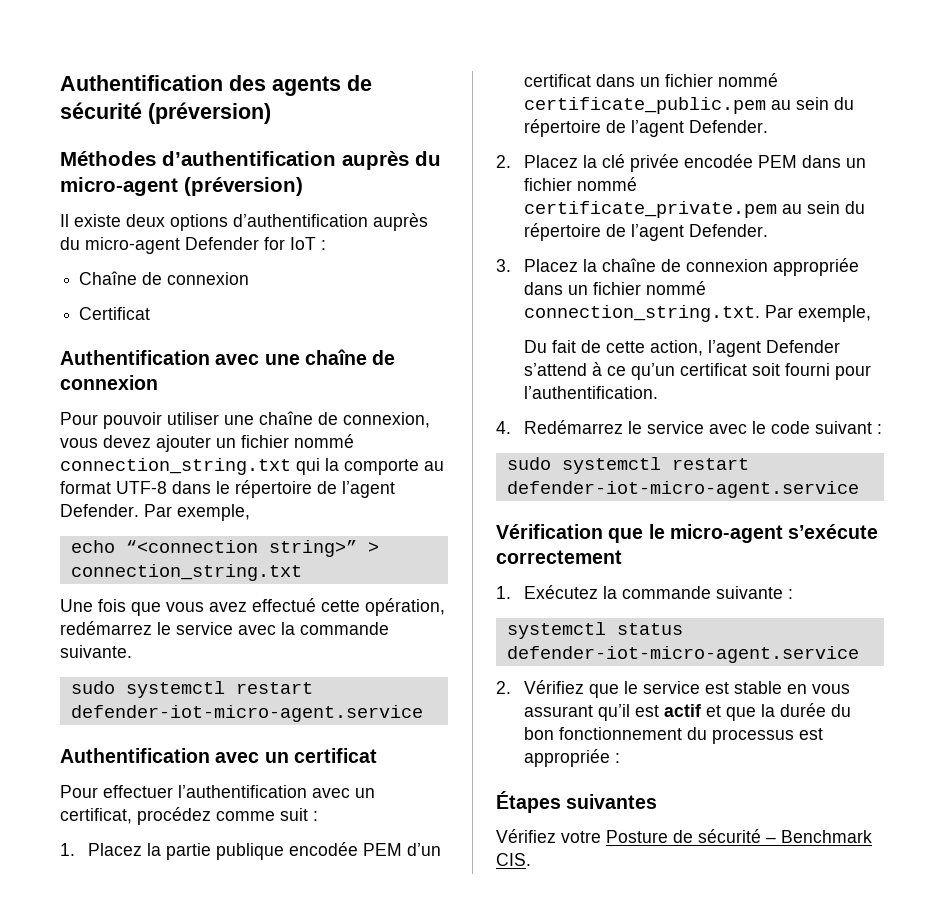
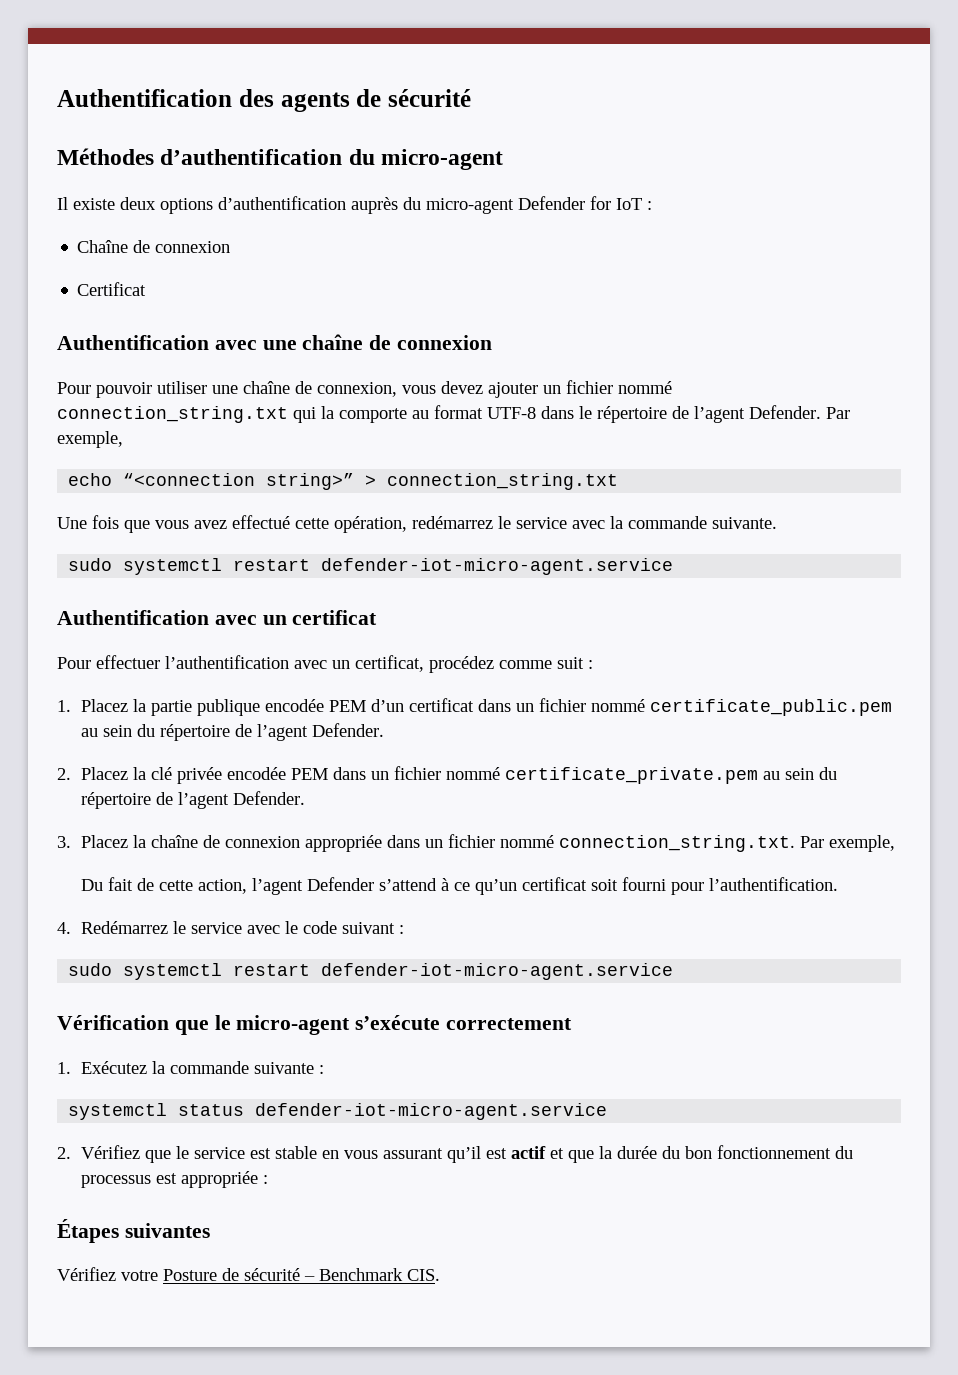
- Authentification des agents de sécurité (préversion)
+ Authentification des agents de sécurité
- Méthodes d’authentification auprès du micro-agent (préversion)
+ Méthodes d’authentification du micro-agent

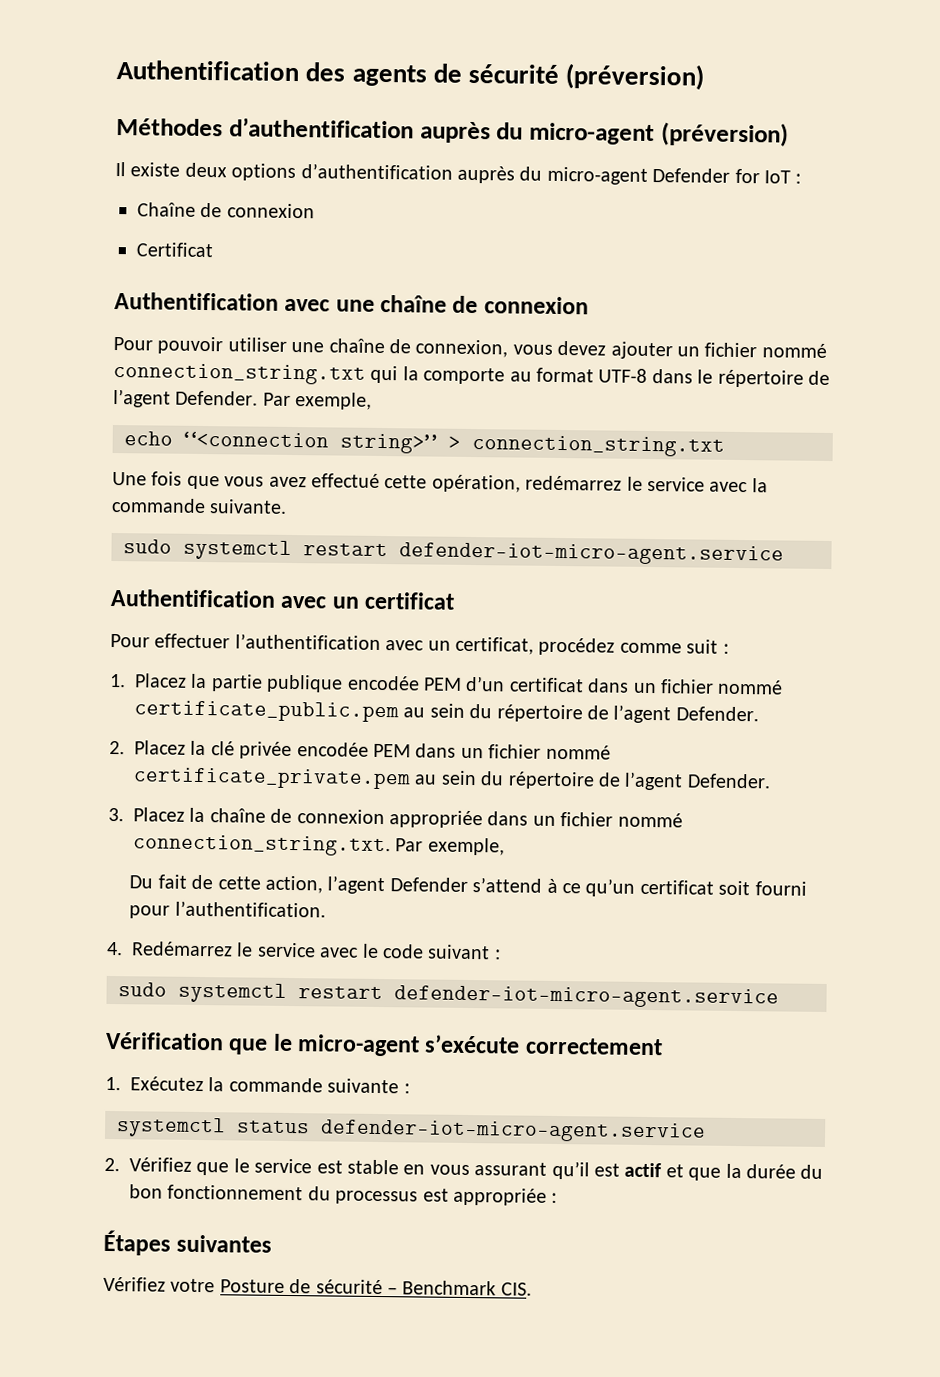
- Authentification des agents de sécurité
+ Authentification des agents de sécurité (préversion)
- Méthodes d’authentification du micro-agent
+ Méthodes d’authentification auprès du micro-agent (préversion)

